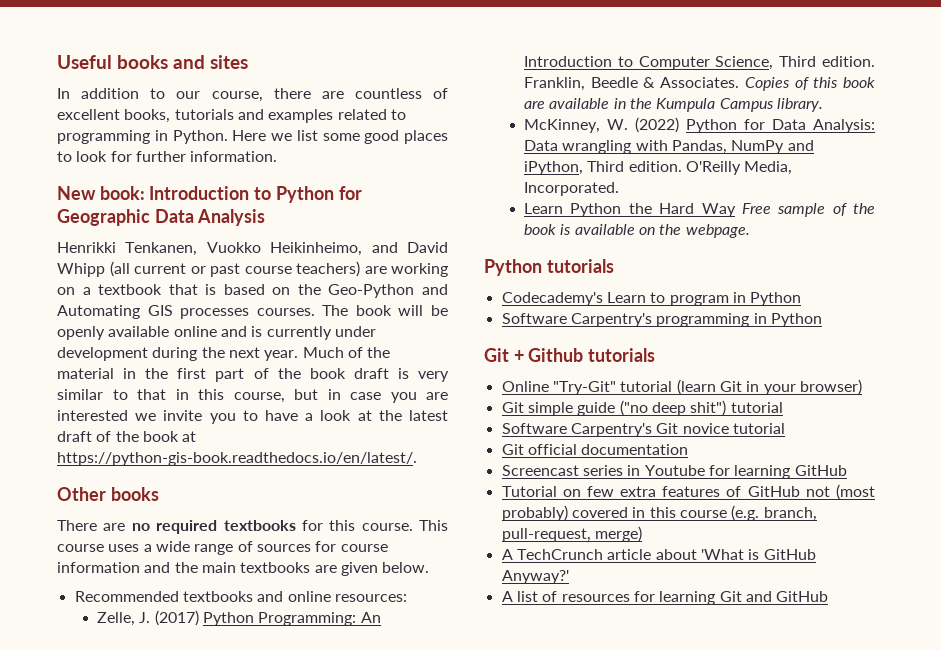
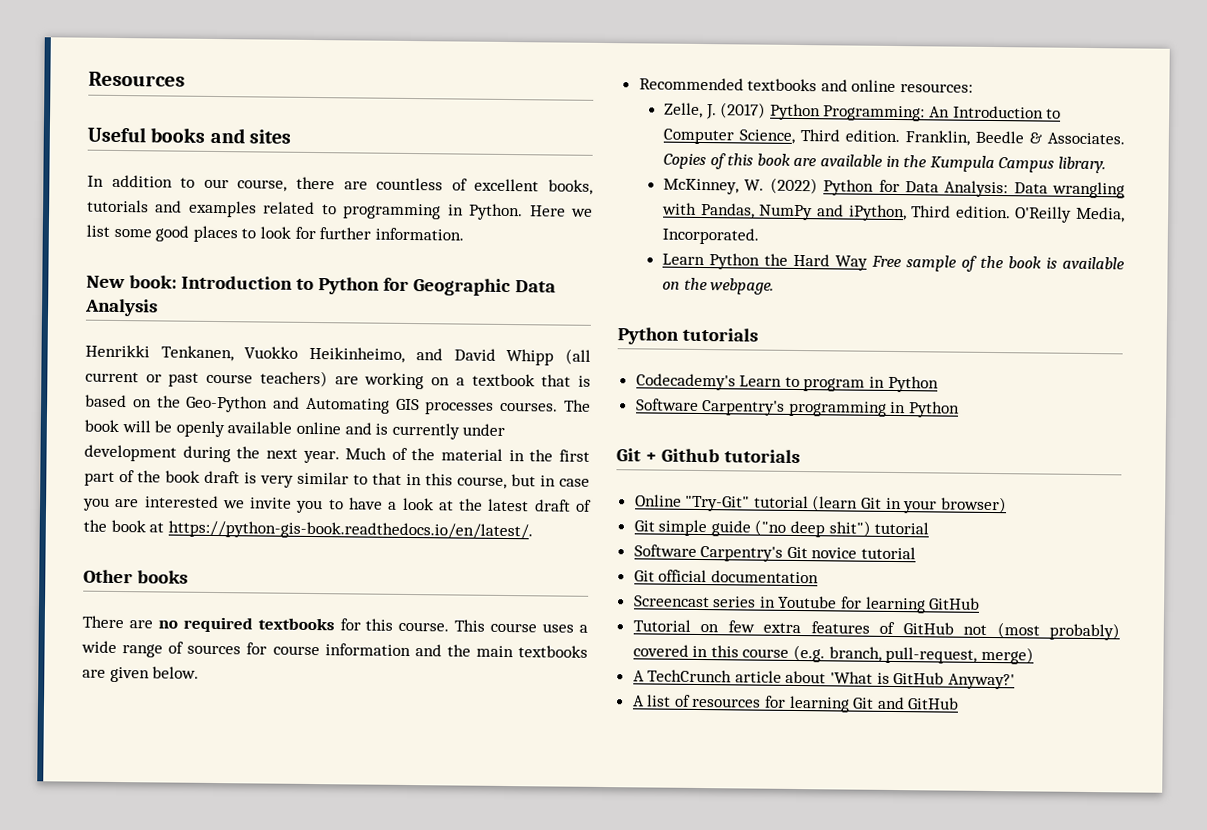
+ Resources

